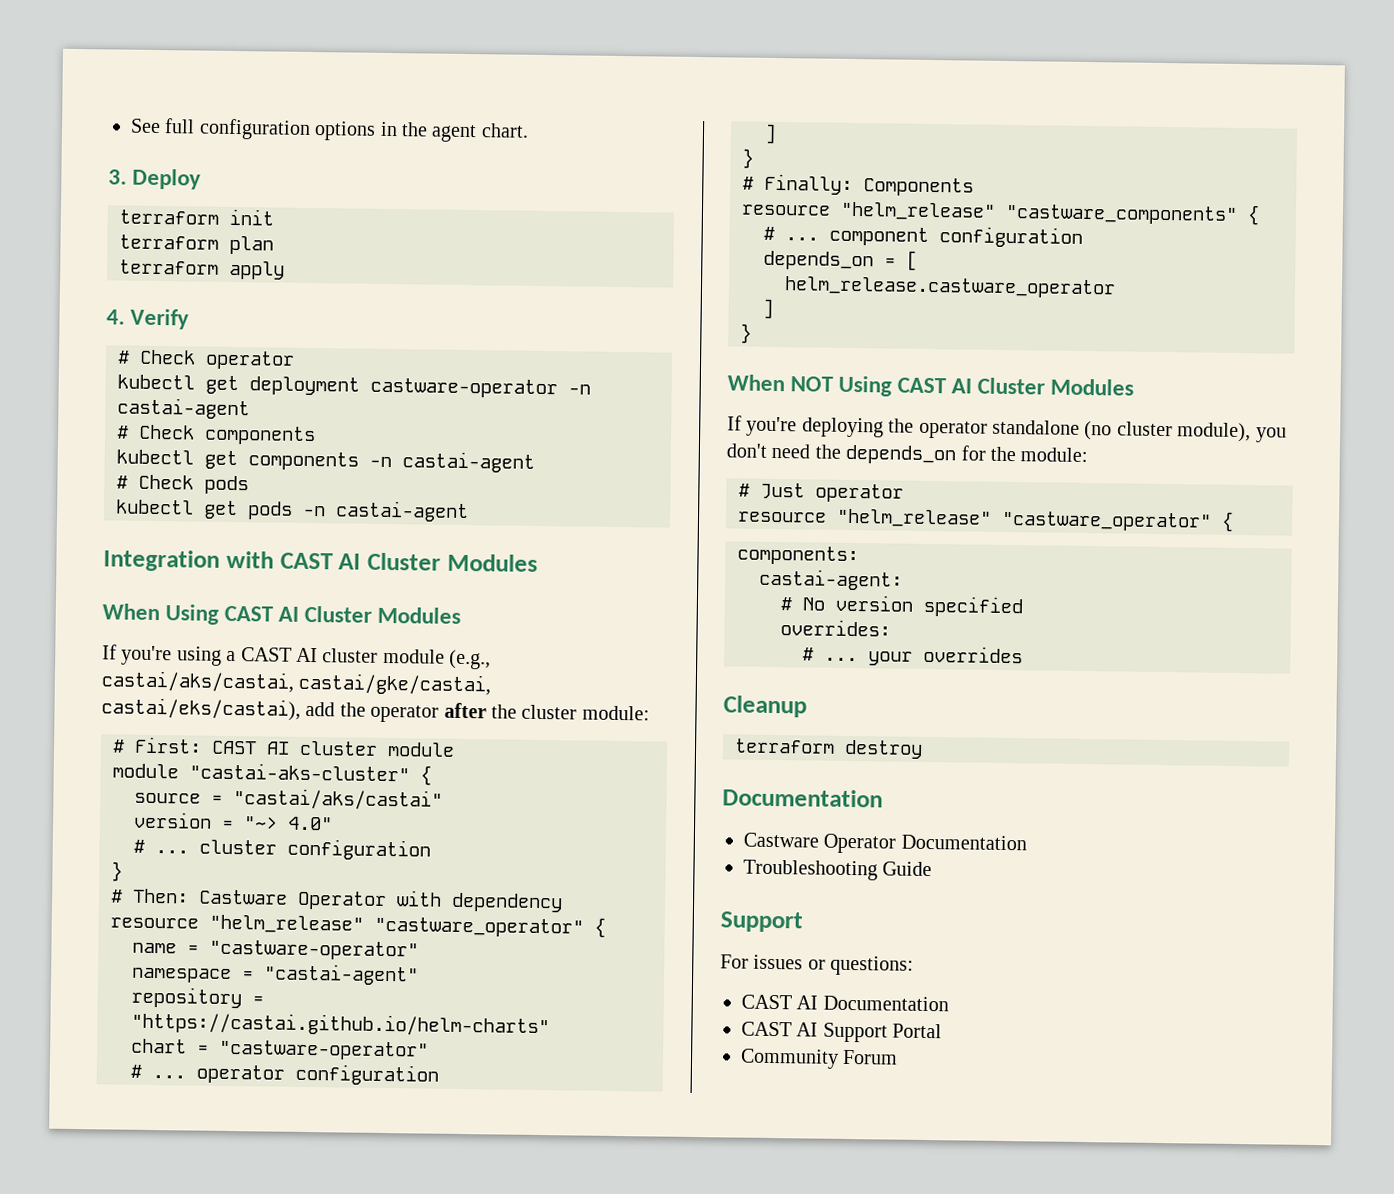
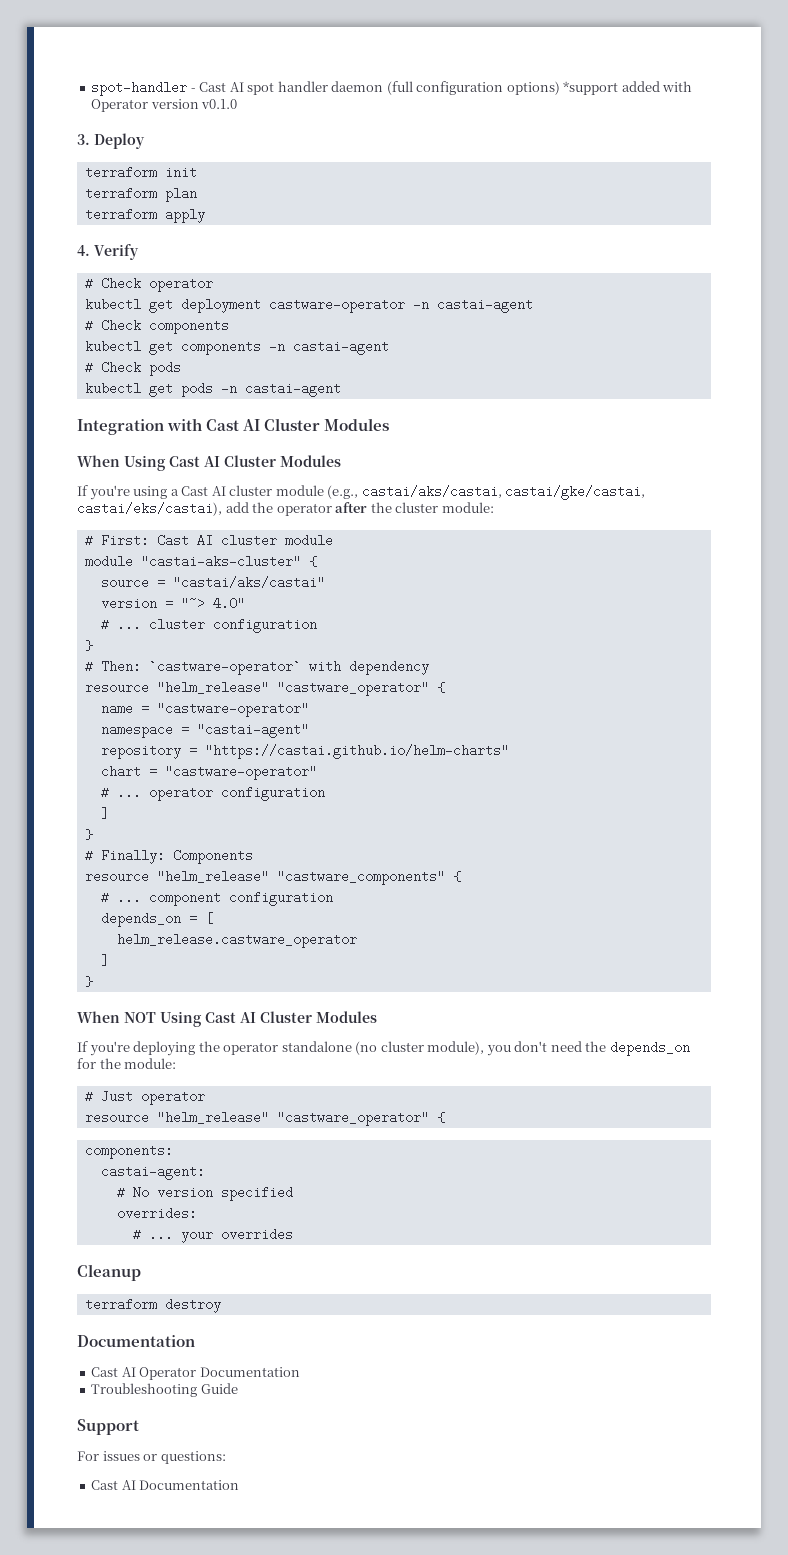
- See full configuration options in the agent chart.
+ spot-handler - Cast AI spot handler daemon (full configuration options) *support added with Operator version v0.1.0
- Integration with CAST AI Cluster Modules
+ Integration with Cast AI Cluster Modules
- When Using CAST AI Cluster Modules
+ When Using Cast AI Cluster Modules
- If you're using a CAST AI cluster module (e.g., castai/aks/castai, castai/gke/castai, castai/eks/castai), add the operator after the cluster module:
+ If you're using a Cast AI cluster module (e.g., castai/aks/castai, castai/gke/castai, castai/eks/castai), add the operator after the cluster module:
- # First: CAST AI cluster module
+ # First: Cast AI cluster module
- # Then: Castware Operator with dependency
+ # Then: `castware-operator` with dependency
- When NOT Using CAST AI Cluster Modules
+ When NOT Using Cast AI Cluster Modules
- Castware Operator Documentation
+ Cast AI Operator Documentation
- CAST AI Documentation
+ Cast AI Documentation
- CAST AI Support Portal
- Community Forum

